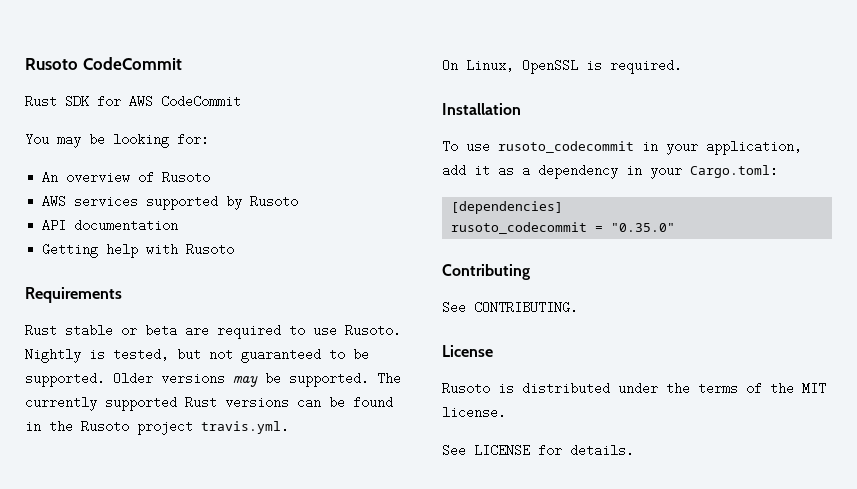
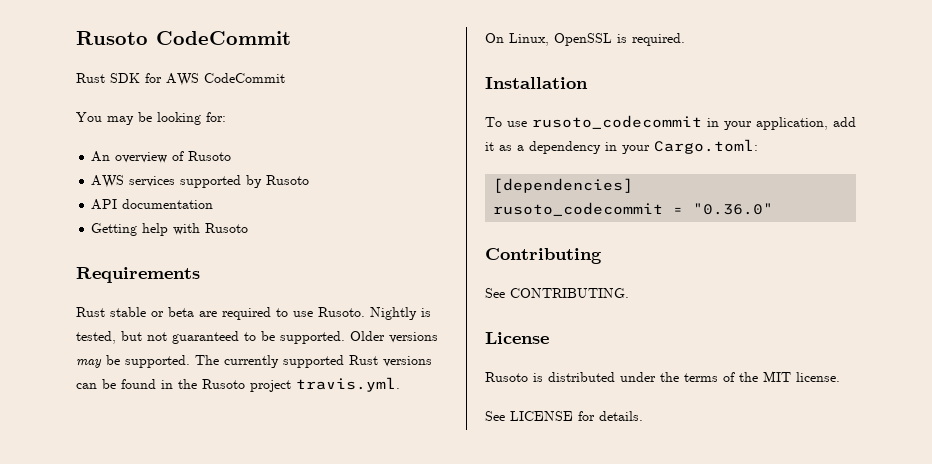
- rusoto_codecommit = "0.35.0"
+ rusoto_codecommit = "0.36.0"

